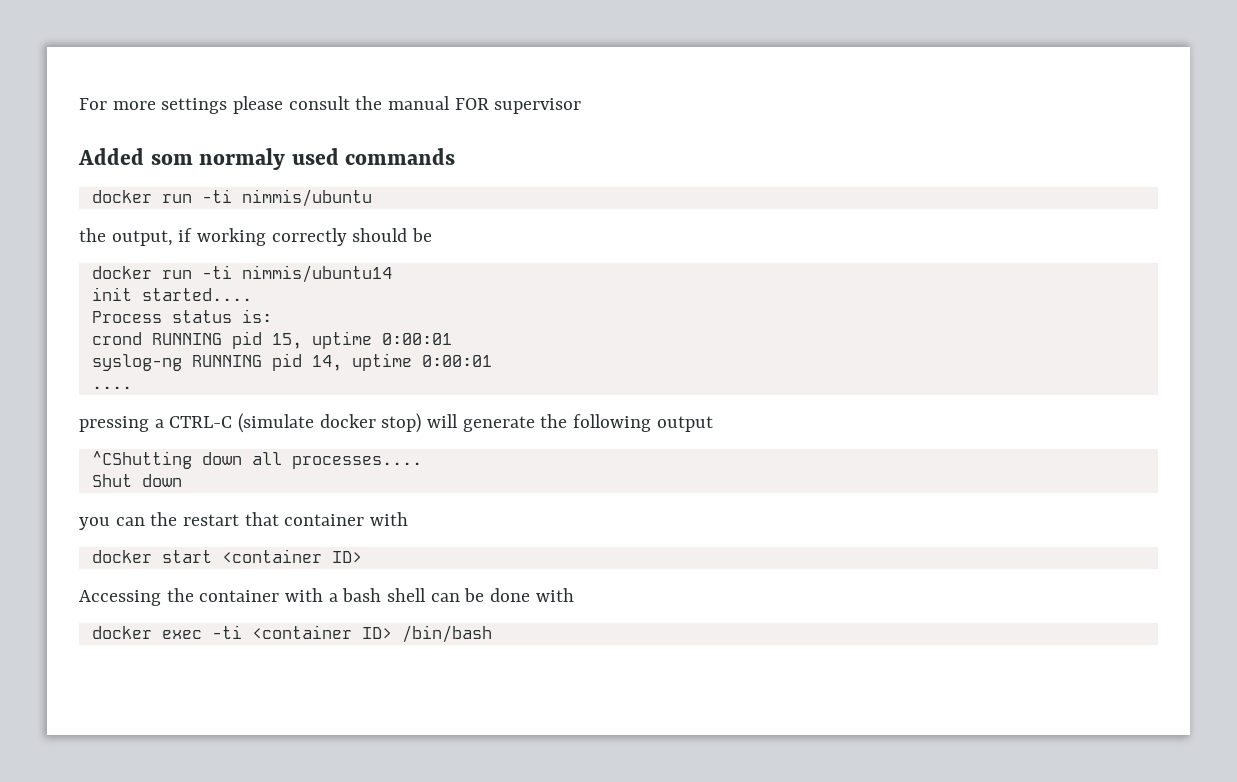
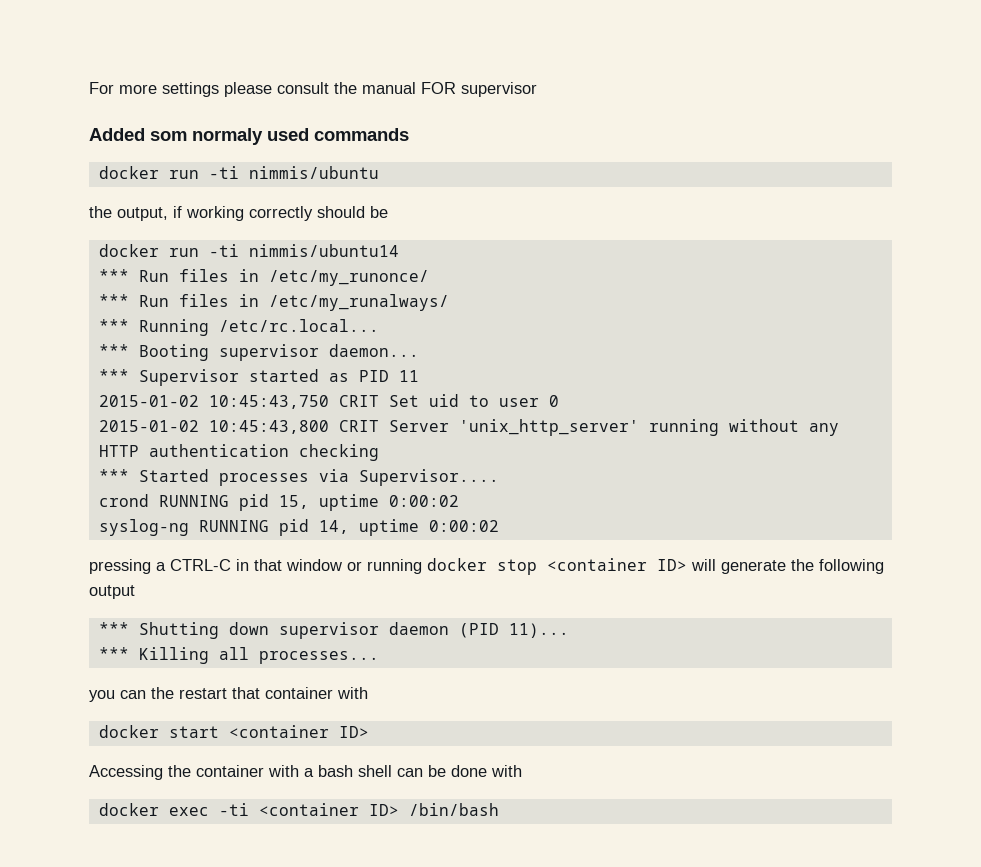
- init started....
- Process status is:
+ *** Run files in /etc/my_runonce/
+ *** Run files in /etc/my_runalways/
+ *** Running /etc/rc.local...
+ *** Booting supervisor daemon...
+ *** Supervisor started as PID 11
+ 2015-01-02 10:45:43,750 CRIT Set uid to user 0
+ 2015-01-02 10:45:43,800 CRIT Server 'unix_http_server' running without any HTTP authentication checking
+ *** Started processes via Supervisor....
- crond RUNNING pid 15, uptime 0:00:01
+ crond RUNNING pid 15, uptime 0:00:02
- syslog-ng RUNNING pid 14, uptime 0:00:01
- ....
+ syslog-ng RUNNING pid 14, uptime 0:00:02
- pressing a CTRL-C (simulate docker stop) will generate the following output
+ pressing a CTRL-C in that window or running docker stop <container ID> will generate the following output
- ^CShutting down all processes....
- Shut down
+ *** Shutting down supervisor daemon (PID 11)...
+ *** Killing all processes...

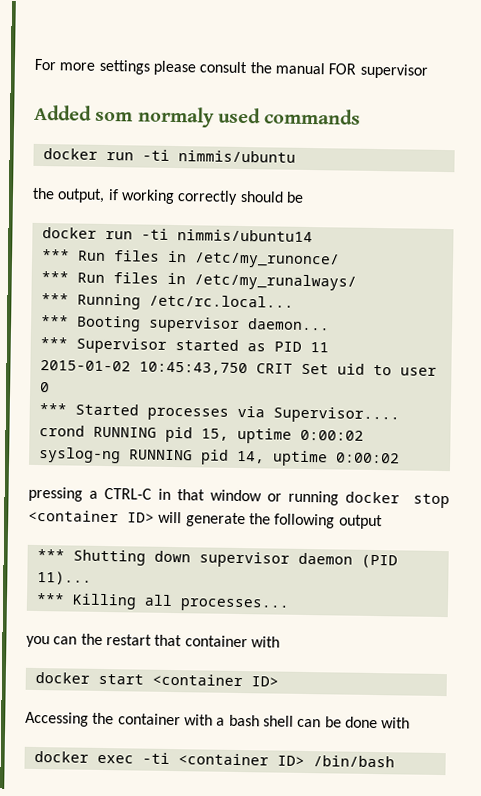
- 2015-01-02 10:45:43,800 CRIT Server 'unix_http_server' running without any HTTP authentication checking

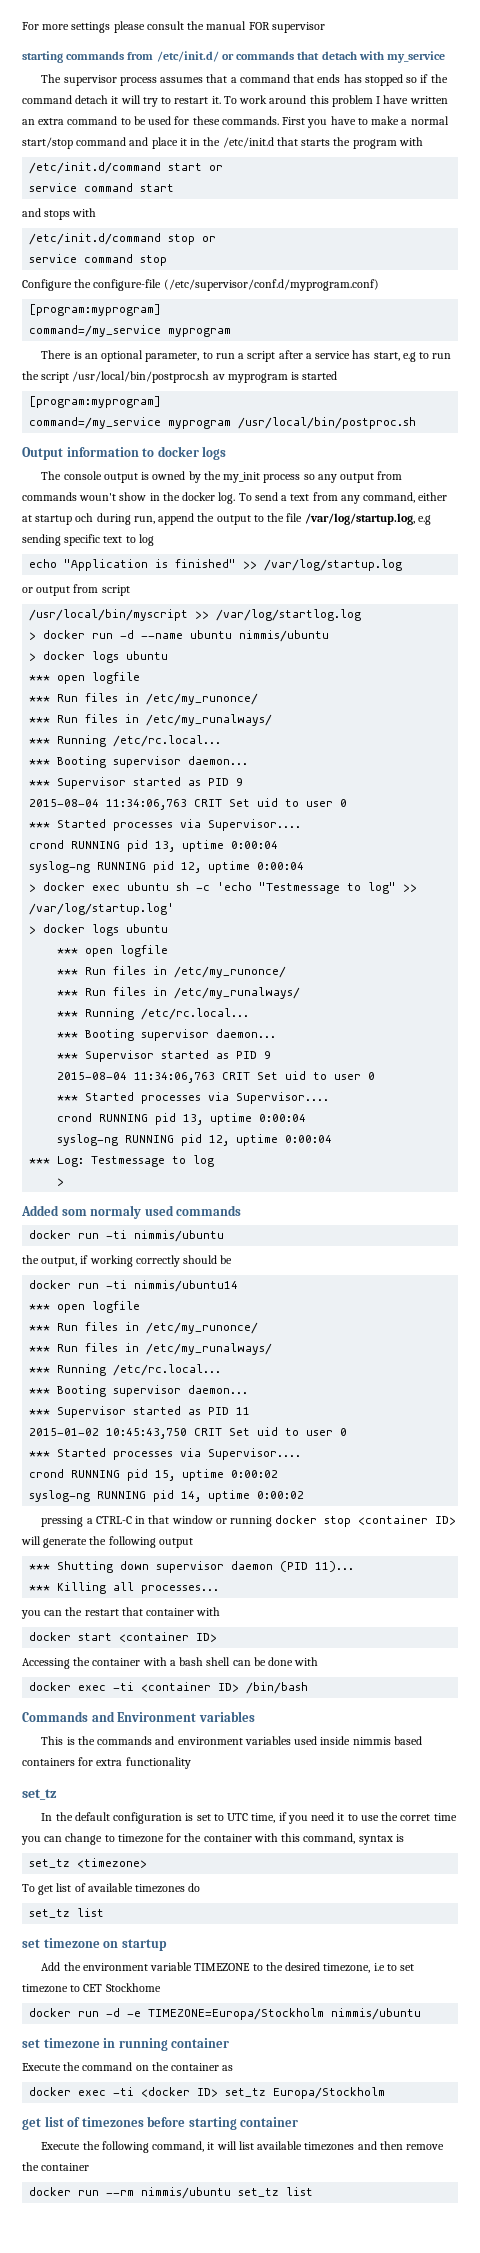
+ starting commands from /etc/init.d/ or commands that detach with my_service
+ The supervisor process assumes that a command that ends has stopped so if the command detach it will try to restart it. To work around this problem I have written an extra command to be used for these commands. First you have to make a normal start/stop command and place it in the /etc/init.d that starts the program with
+ /etc/init.d/command start or
+ service command start
+ and stops with
+ /etc/init.d/command stop or
+ service command stop
+ Configure the configure-file (/etc/supervisor/conf.d/myprogram.conf)
+ [program:myprogram]
+ command=/my_service myprogram
+ There is an optional parameter, to run a script after a service has start, e.g to run the script /usr/local/bin/postproc.sh av myprogram is started
+ [program:myprogram]
+ command=/my_service myprogram /usr/local/bin/postproc.sh
+ Output information to docker logs
+ The console output is owned by the my_init process so any output from commands woun't show in the docker log. To send a text from any command, either at startup och during run, append the output to the file /var/log/startup.log, e.g sending specific text to log
+ echo "Application is finished" >> /var/log/startup.log
+ or output from script
+ /usr/local/bin/myscript >> /var/log/startlog.log
+ > docker run -d --name ubuntu nimmis/ubuntu
+ > docker logs ubuntu
+ *** open logfile
+ *** Run files in /etc/my_runonce/
+ *** Run files in /etc/my_runalways/
+ *** Running /etc/rc.local...
+ *** Booting supervisor daemon...
+ *** Supervisor started as PID 9
+ 2015-08-04 11:34:06,763 CRIT Set uid to user 0
+ *** Started processes via Supervisor....
+ crond RUNNING pid 13, uptime 0:00:04
+ syslog-ng RUNNING pid 12, uptime 0:00:04
+ > docker exec ubuntu sh -c 'echo "Testmessage to log" >> /var/log/startup.log'
+ > docker logs ubuntu
+ *** open logfile
+ *** Run files in /etc/my_runonce/
+ *** Run files in /etc/my_runalways/
+ *** Running /etc/rc.local...
+ *** Booting supervisor daemon...
+ *** Supervisor started as PID 9
+ 2015-08-04 11:34:06,763 CRIT Set uid to user 0
+ *** Started processes via Supervisor....
+ crond RUNNING pid 13, uptime 0:00:04
+ syslog-ng RUNNING pid 12, uptime 0:00:04
+ *** Log: Testmessage to log
+ >
  docker run -ti nimmis/ubuntu14
+ *** open logfile
+ Commands and Environment variables
+ This is the commands and environment variables used inside nimmis based containers for extra functionality
+ set_tz
+ In the default configuration is set to UTC time, if you need it to use the corret time you can change to timezone for the container with this command, syntax is
+ set_tz <timezone>
+ To get list of available timezones do
+ set_tz list
+ set timezone on startup
+ Add the environment variable TIMEZONE to the desired timezone, i.e to set timezone to CET Stockhome
+ docker run -d -e TIMEZONE=Europa/Stockholm nimmis/ubuntu
+ set timezone in running container
+ Execute the command on the container as
+ docker exec -ti <docker ID> set_tz Europa/Stockholm
+ get list of timezones before starting container
+ Execute the following command, it will list available timezones and then remove the container
+ docker run --rm nimmis/ubuntu set_tz list

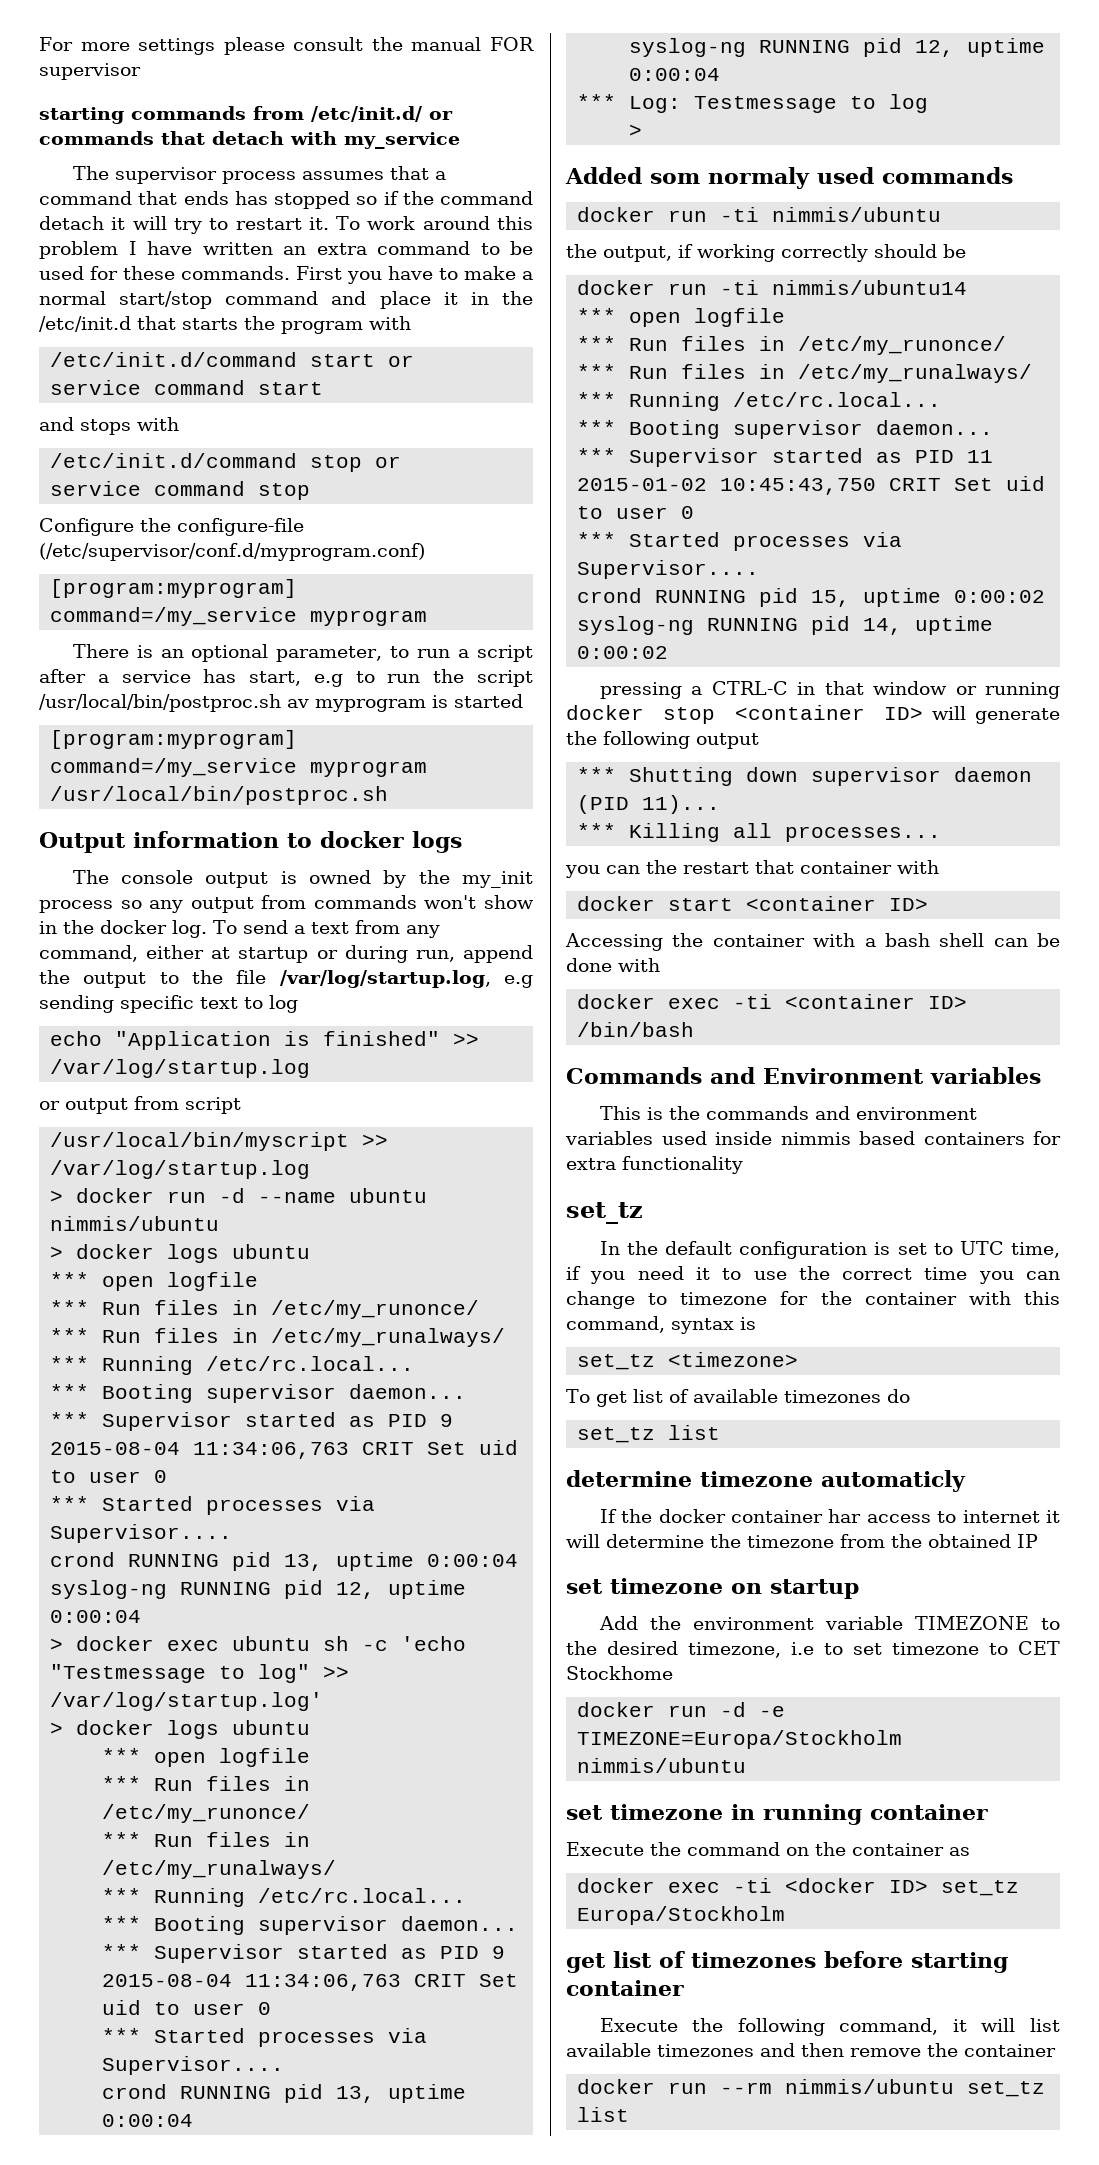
- The console output is owned by the my_init process so any output from commands woun't show in the docker log.
+ The console output is owned by the my_init process so any output from commands won't show in the docker log.
- To send a text from any command, either at startup och during run, append the output to the file /var/log/startup.log, e.g sending specific text to log
+ To send a text from any command, either at startup or during run, append the output to the file /var/log/startup.log, e.g sending specific text to log
- /usr/local/bin/myscript >> /var/log/startlog.log
+ /usr/local/bin/myscript >> /var/log/startup.log
- In the default configuration is set to UTC time, if you need it to use the corret time you can change to timezone for the container with this command, syntax is
+ In the default configuration is set to UTC time, if you need it to use the correct time you can change to timezone for the container with this command, syntax is
+ determine timezone automaticly
+ If the docker container har access to internet it will determine the timezone from the obtained IP

